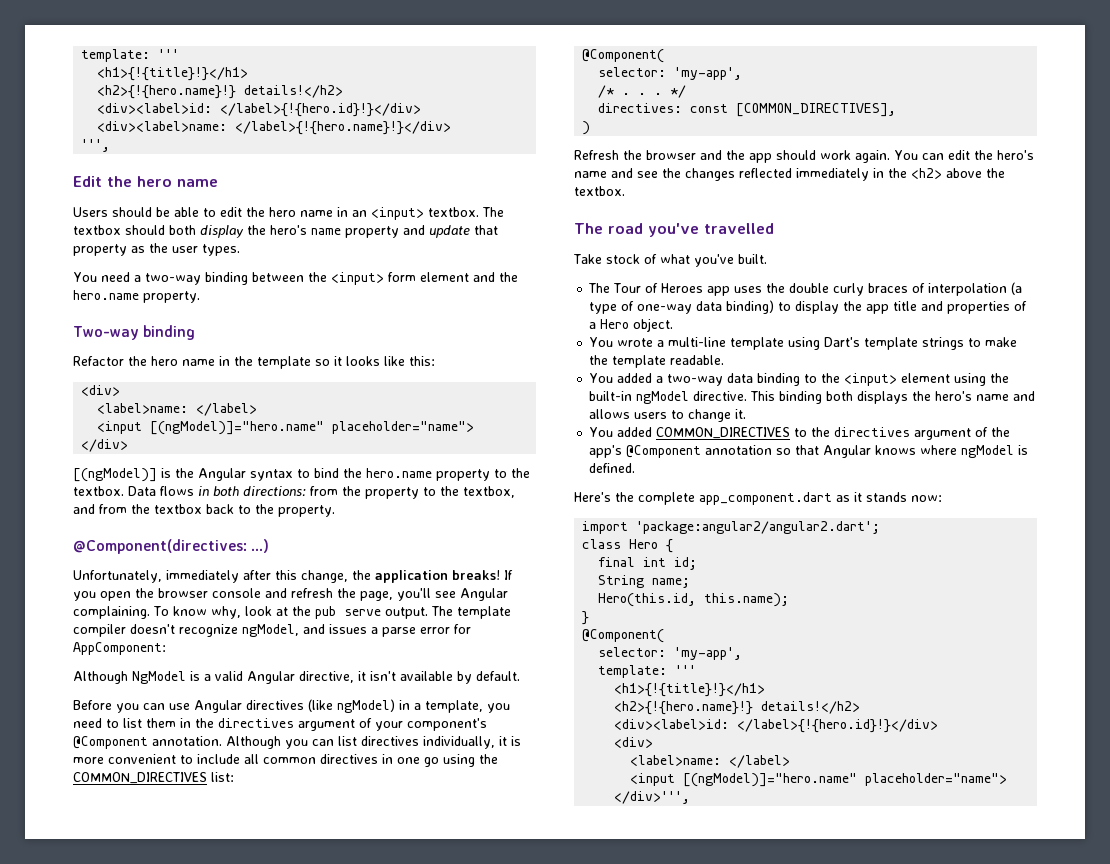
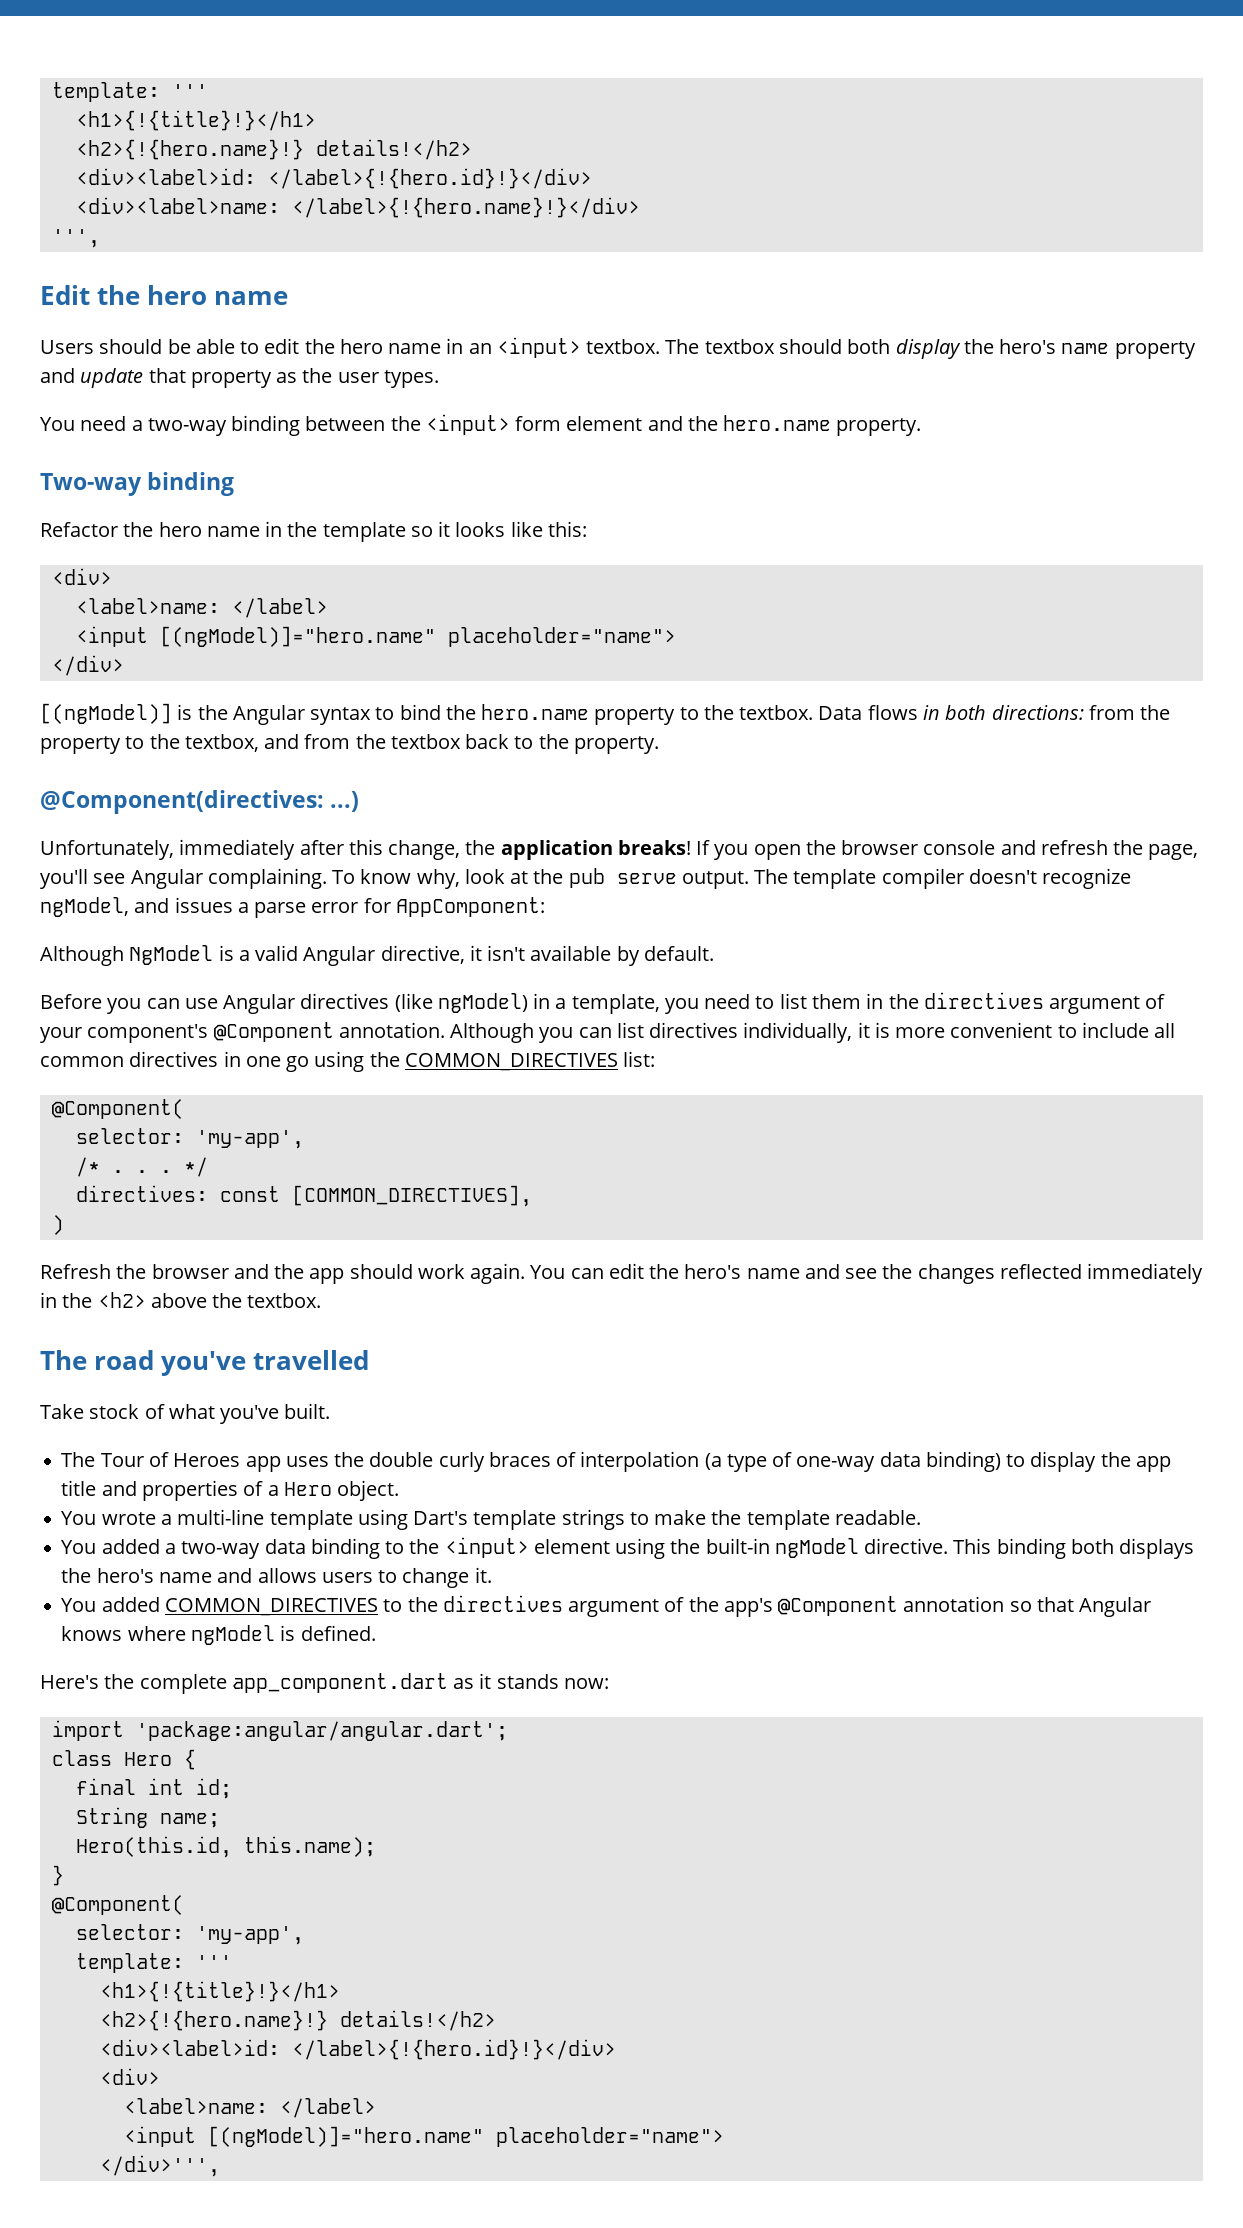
- import 'package:angular2/angular2.dart';
+ import 'package:angular/angular.dart';

